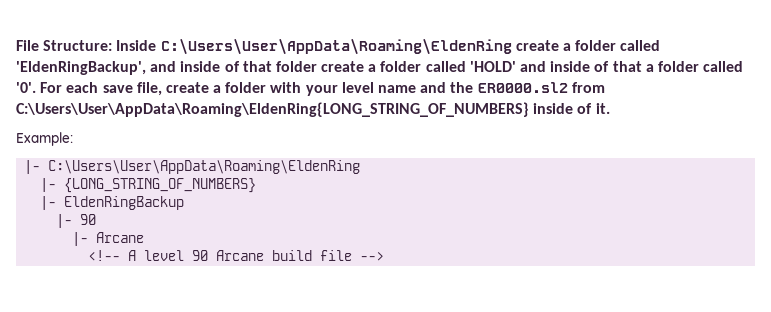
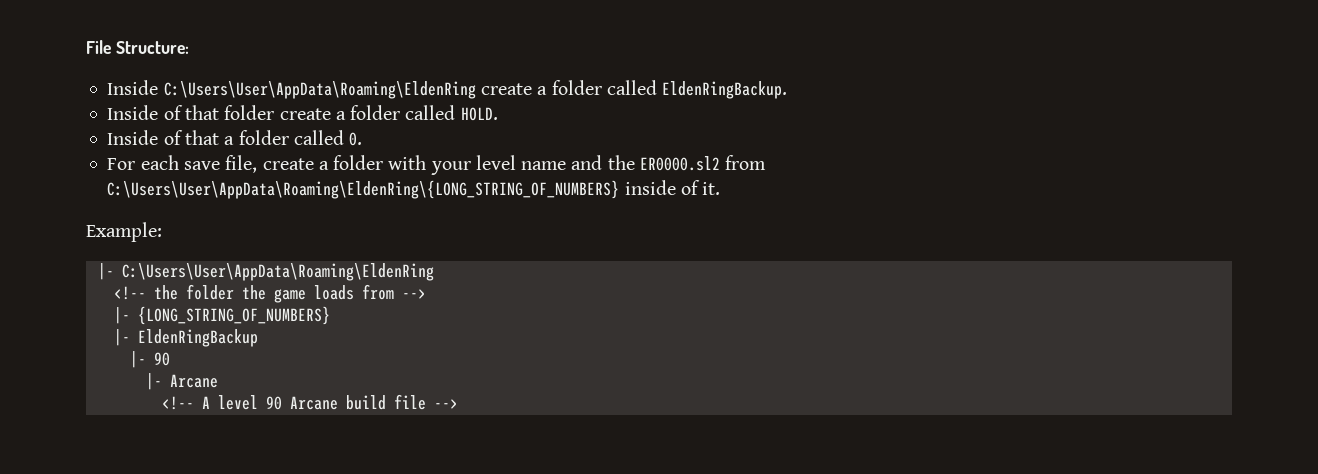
- File Structure: Inside C:\Users\User\AppData\Roaming\EldenRing create a folder called 'EldenRingBackup', and inside of that folder create a folder called 'HOLD' and inside of that a folder called '0'. For each save file, create a folder with your level name and the ER0000.sl2 from C:\Users\User\AppData\Roaming\EldenRing{LONG_STRING_OF_NUMBERS} inside of it.
+ File Structure:
+ Inside C:\Users\User\AppData\Roaming\EldenRing create a folder called EldenRingBackup.
+ Inside of that folder create a folder called HOLD.
+ Inside of that a folder called 0.
+ For each save file, create a folder with your level name and the ER0000.sl2 from C:\Users\User\AppData\Roaming\EldenRing\{LONG_STRING_OF_NUMBERS} inside of it.
+ <!-- the folder the game loads from -->

